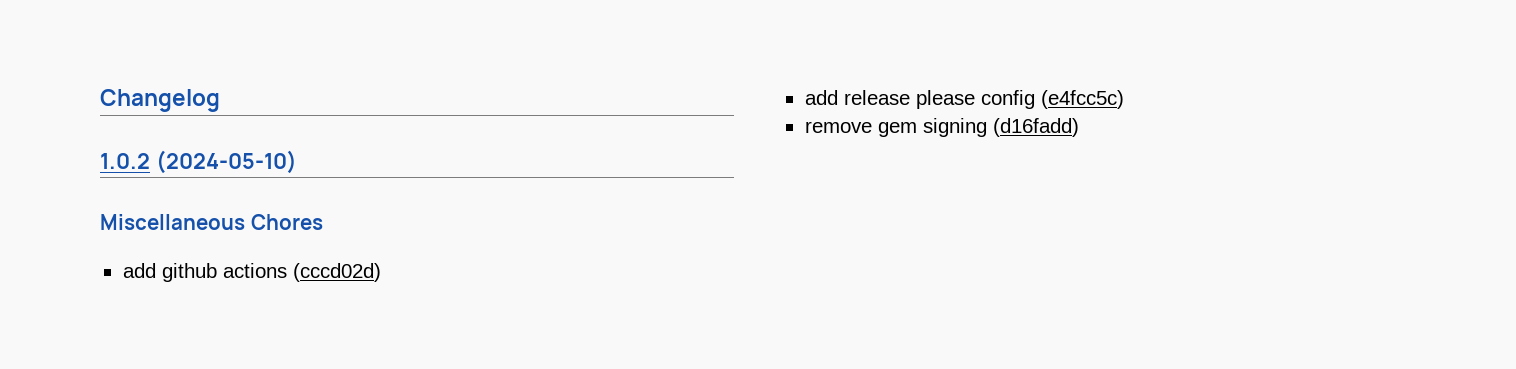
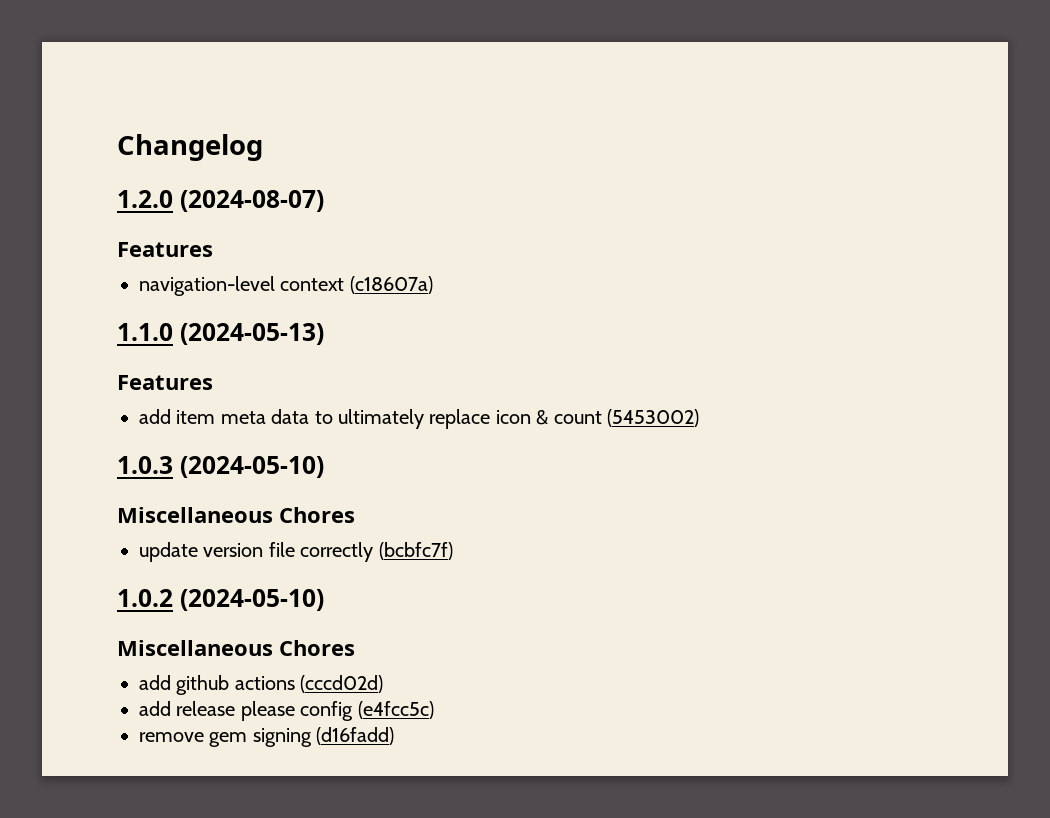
+ 1.2.0 (2024-08-07)
+ Features
+ navigation-level context (c18607a)
+ 1.1.0 (2024-05-13)
+ Features
+ add item meta data to ultimately replace icon & count (5453002)
+ 1.0.3 (2024-05-10)
+ Miscellaneous Chores
+ update version file correctly (bcbfc7f)

